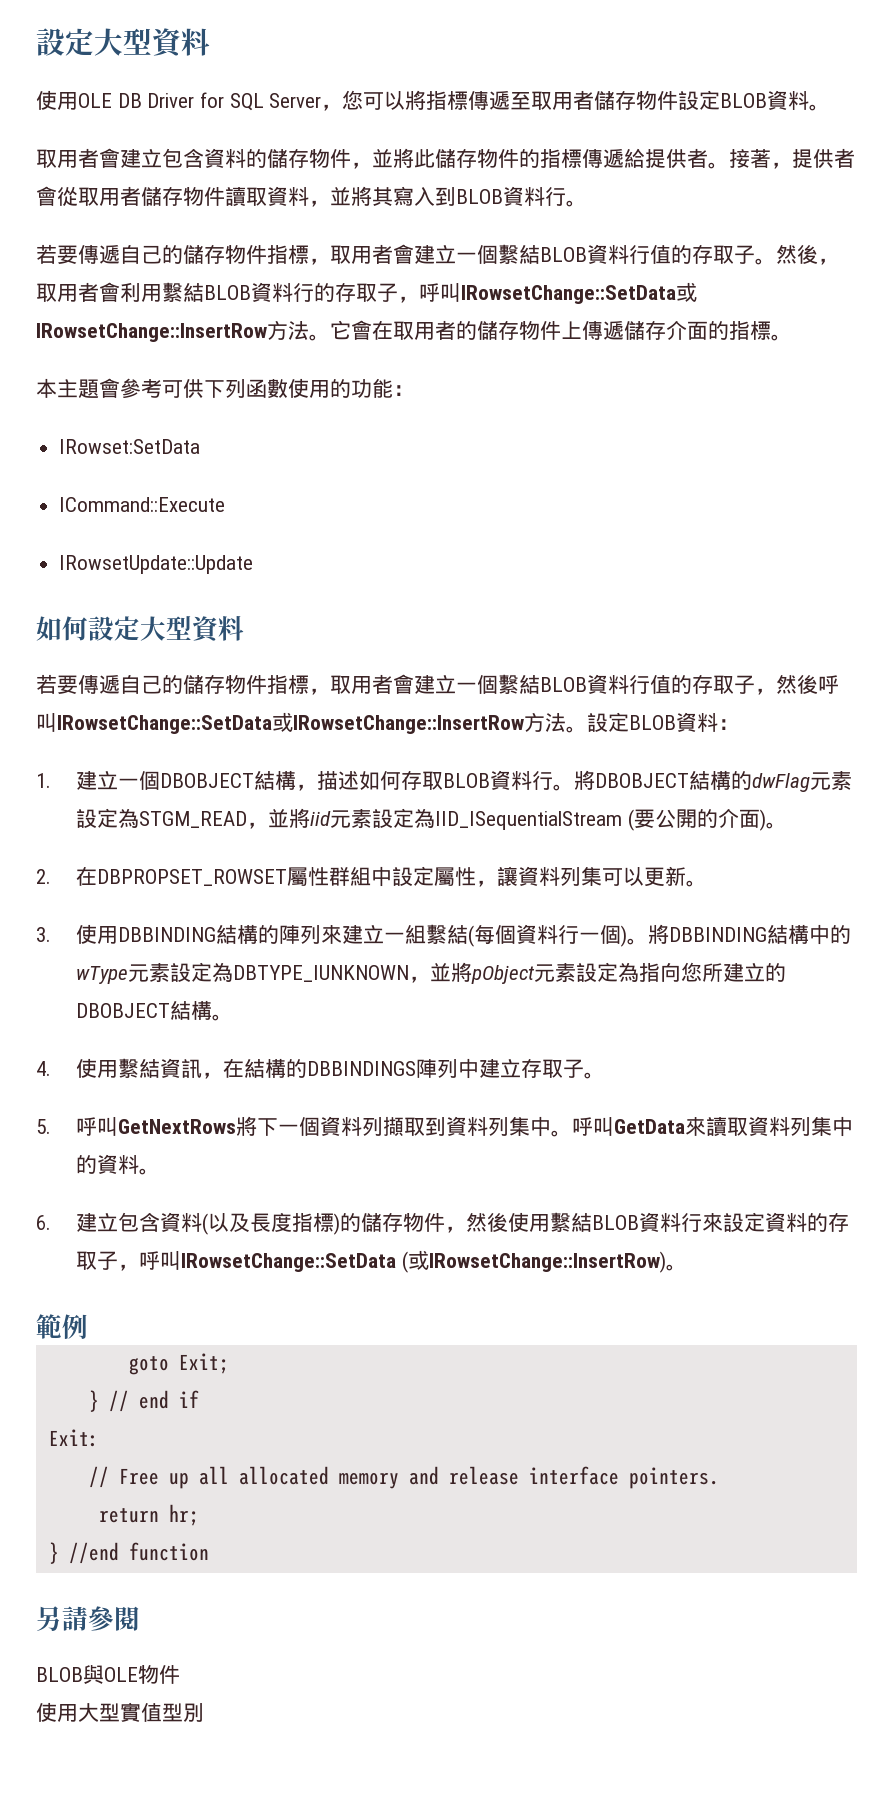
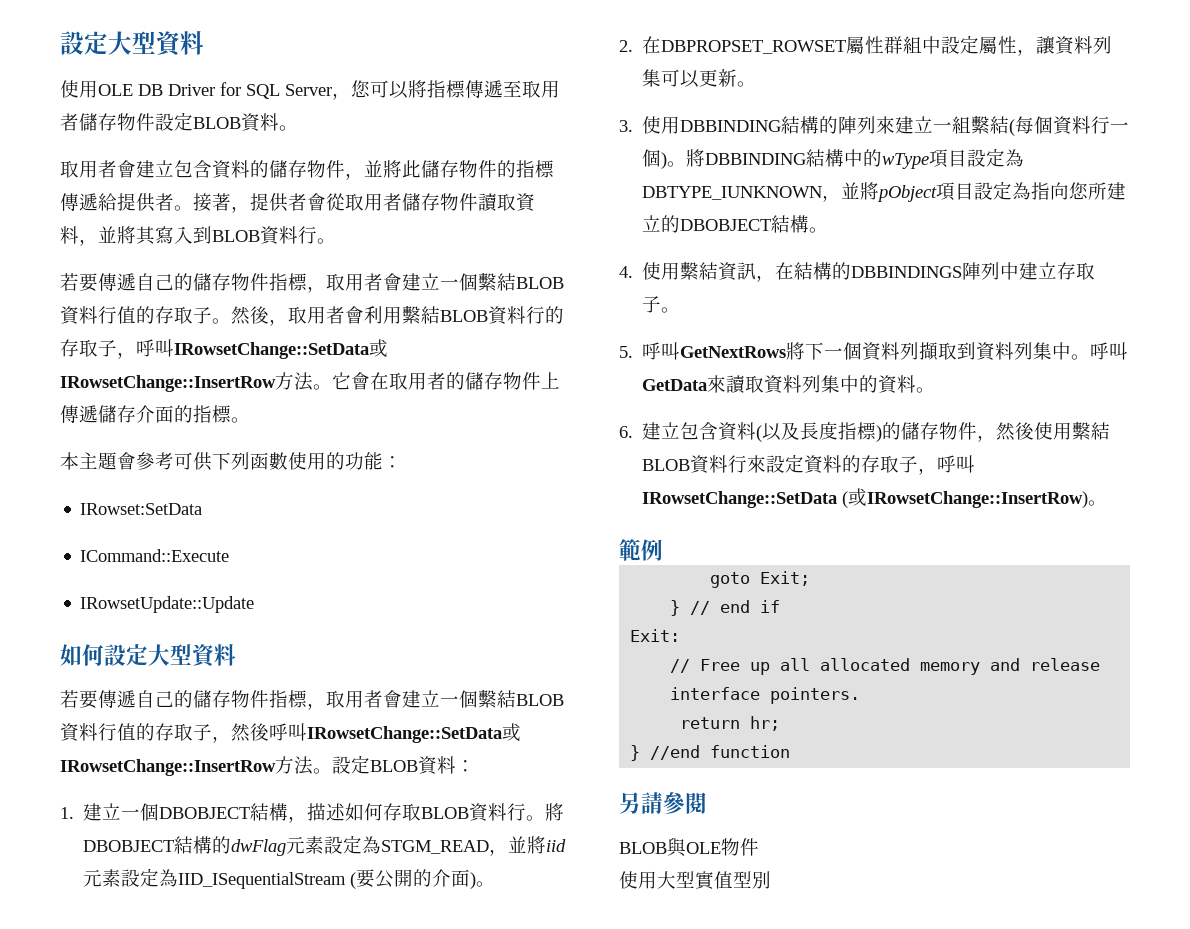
- 將DBBINDING結構中的wType元素設定為DBTYPE_IUNKNOWN，並將pObject元素設定為指向您所建立的DBOBJECT結構。
+ 將DBBINDING結構中的wType項目設定為DBTYPE_IUNKNOWN，並將pObject項目設定為指向您所建立的DBOBJECT結構。

